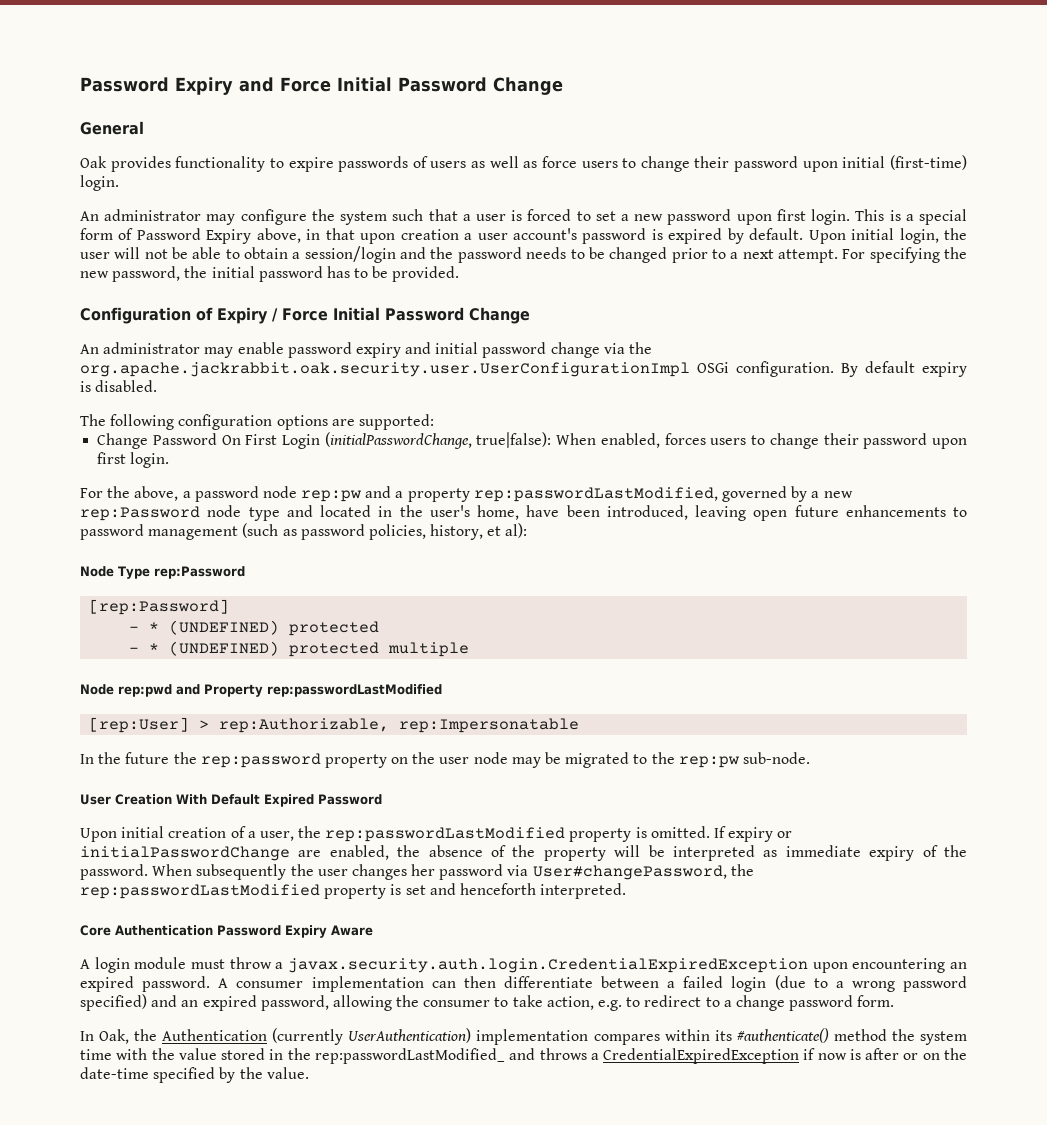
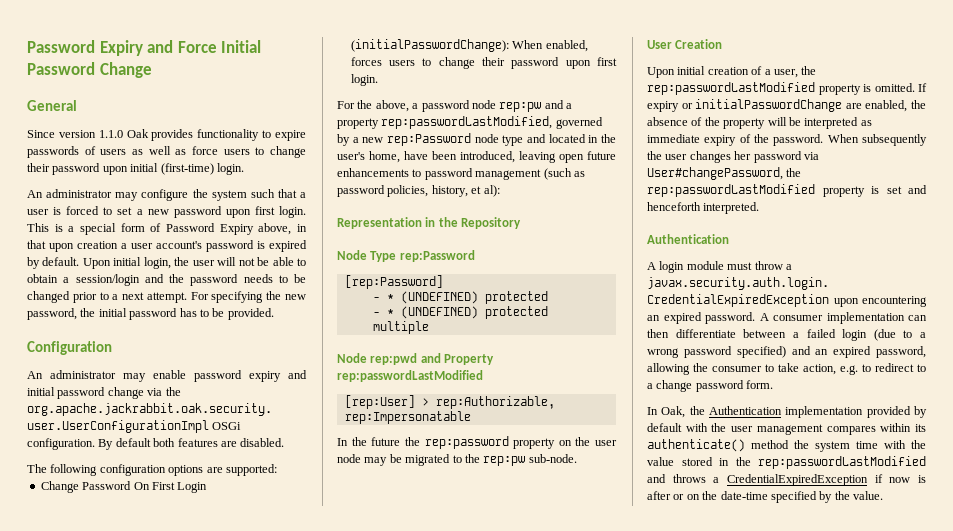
- Oak provides functionality to expire passwords of users as well as force users to change their password upon initial (first-time) login.
+ Since version 1.1.0 Oak provides functionality to expire passwords of users as well as force users to change their password upon initial (first-time) login.
- Configuration of Expiry / Force Initial Password Change
+ Configuration
- By default expiry is disabled.
+ By default both features are disabled.
- Change Password On First Login (initialPasswordChange, true|false): When enabled, forces users to change their password upon first login.
+ Change Password On First Login (initialPasswordChange): When enabled, forces users to change their password upon first login.
+ Representation in the Repository
- User Creation With Default Expired Password
+ User Creation
  When subsequently the user changes her password via User#changePassword, the rep:passwordLastModified property is set and henceforth interpreted.
- Core Authentication Password Expiry Aware
+ Authentication
- In Oak, the Authentication (currently UserAuthentication) implementation compares within its #authenticate() method the system time with the value stored in the rep:passwordLastModified_ and throws a CredentialExpiredException if now is after or on the date-time specified by the value.
+ In Oak, the Authentication implementation provided by default with the user management compares within its authenticate() method the system time with the value stored in the rep:passwordLastModified and throws a CredentialExpiredException if now is after or on the date-time specified by the value.

